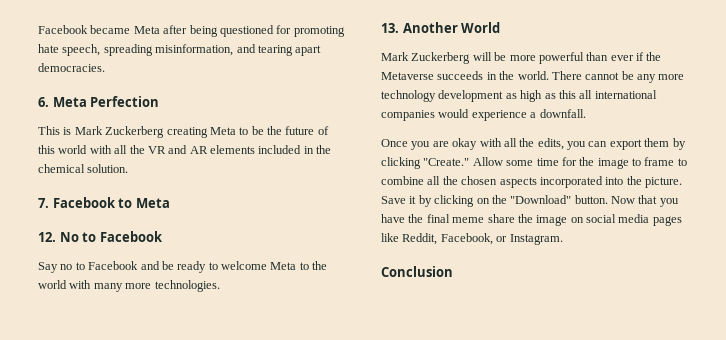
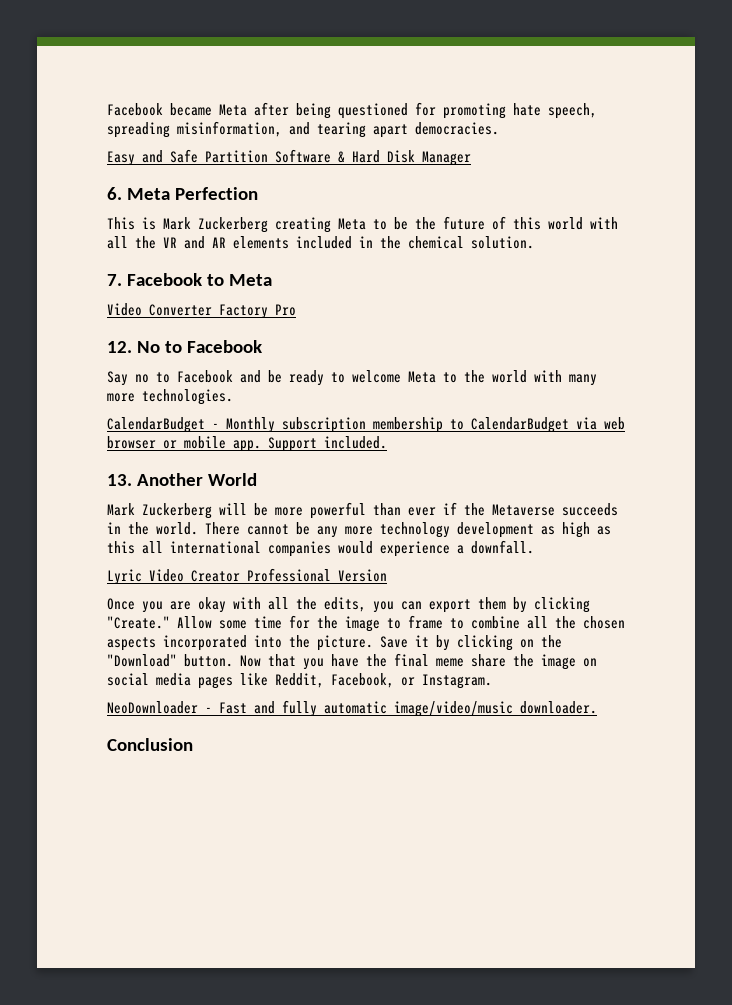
+ Easy and Safe Partition Software & Hard Disk Manager
+ Video Converter Factory Pro
+ CalendarBudget - Monthly subscription membership to CalendarBudget via web browser or mobile app. Support included.
+ Lyric Video Creator Professional Version
+ NeoDownloader - Fast and fully automatic image/video/music downloader.

